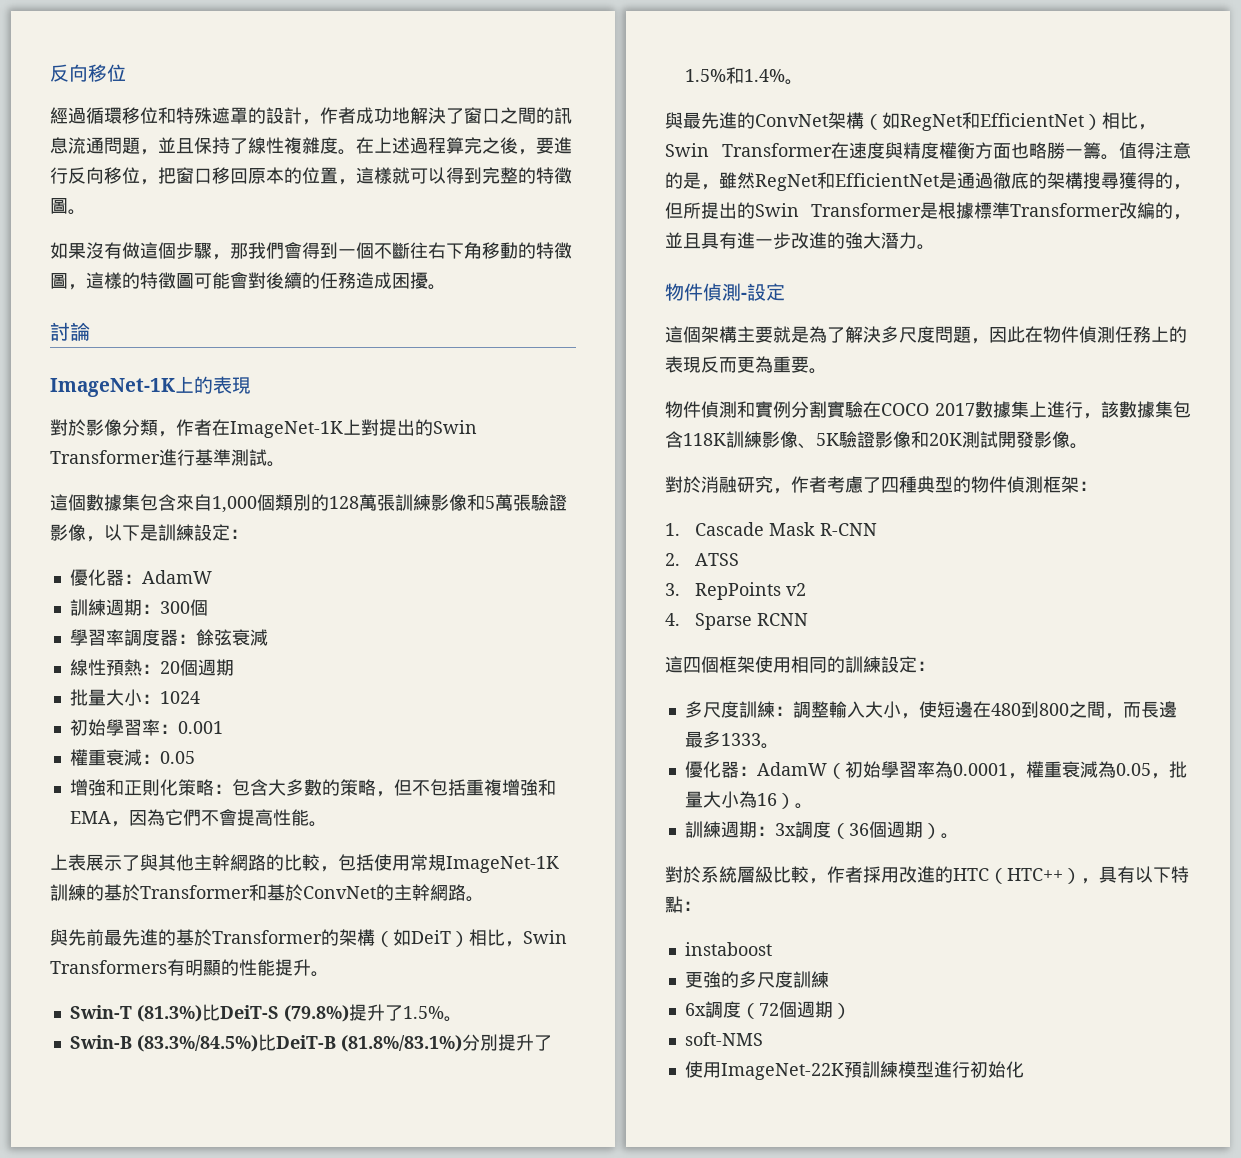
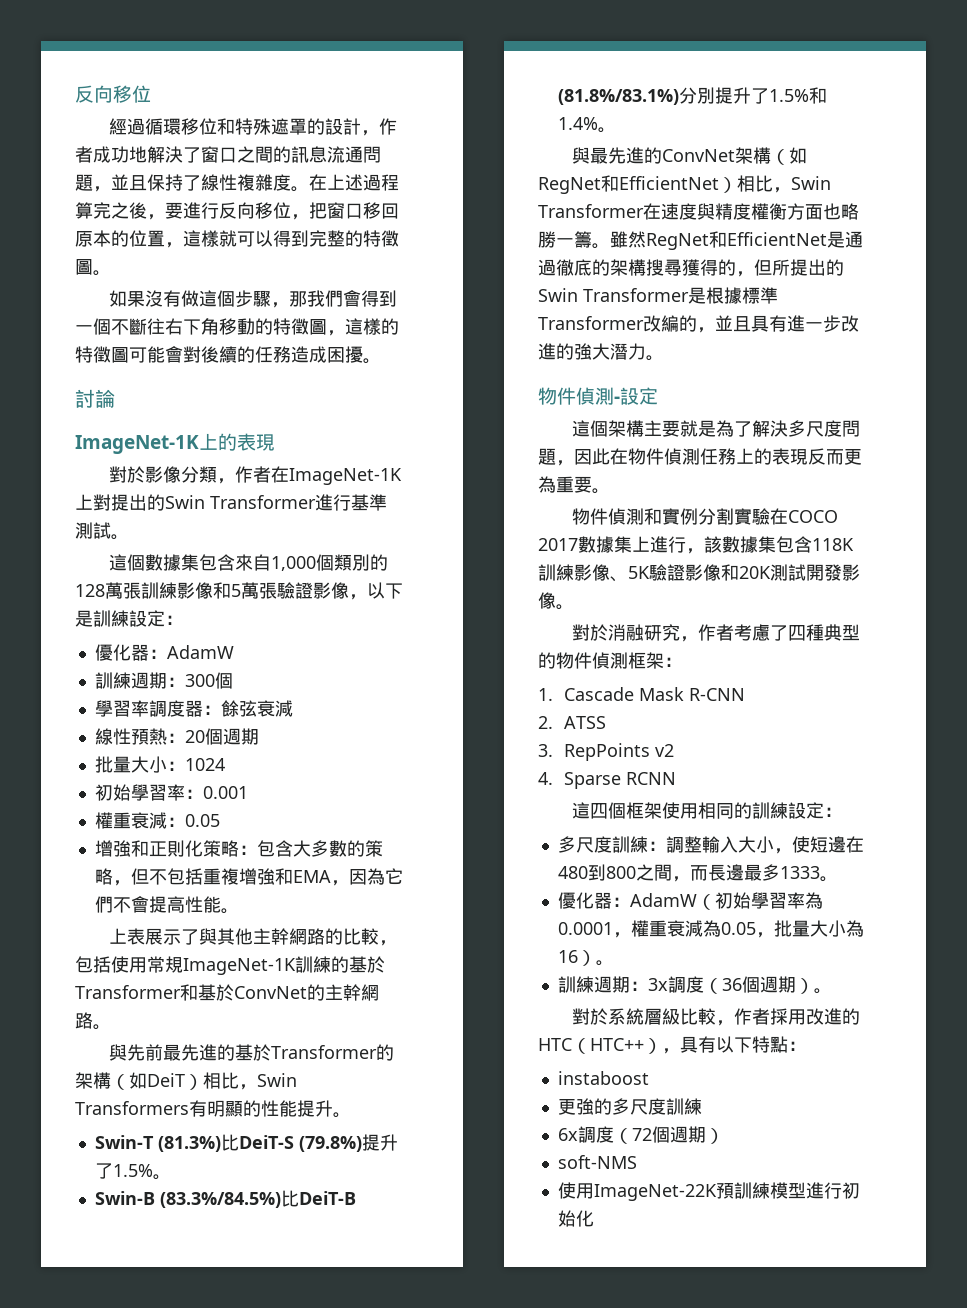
- 值得注意的是，雖然RegNet和EfficientNet是通過徹底的架構搜尋獲得的，但所提出的Swin Transformer是根據標準Transformer改編的，並且具有進一步改進的強大潛力。
+ 雖然RegNet和EfficientNet是通過徹底的架構搜尋獲得的，但所提出的Swin Transformer是根據標準Transformer改編的，並且具有進一步改進的強大潛力。

